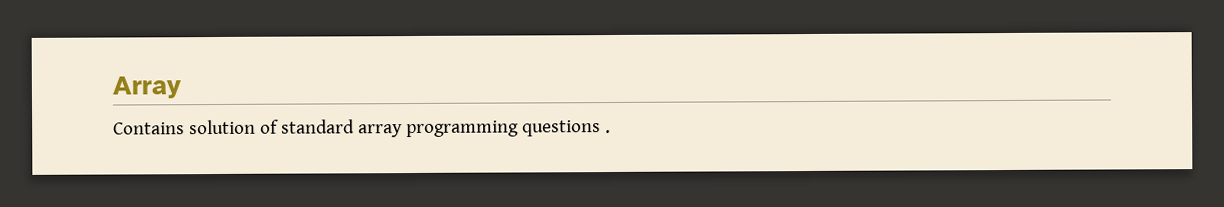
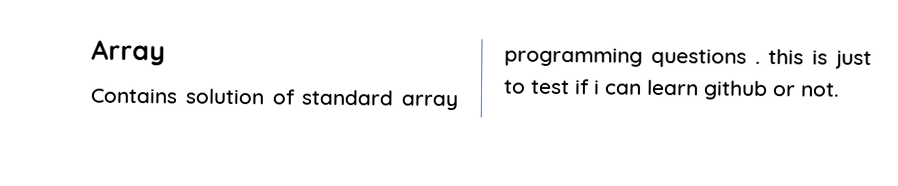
- Contains solution of standard array programming questions .
+ Contains solution of standard array programming questions . this is just to test if i can learn github or not.

